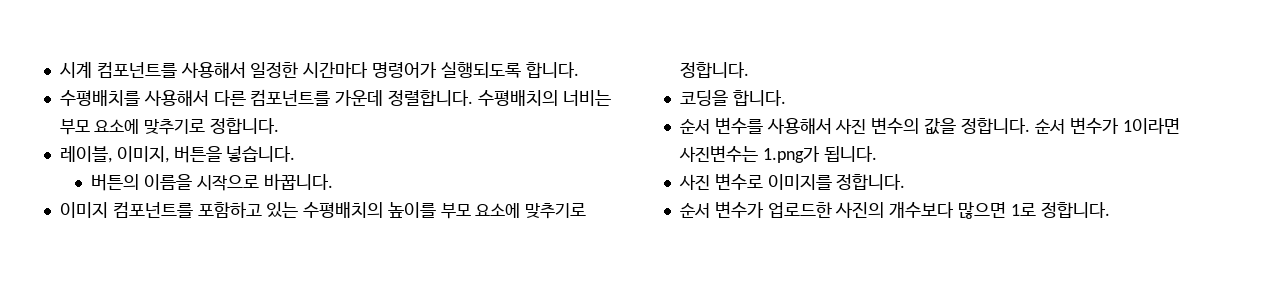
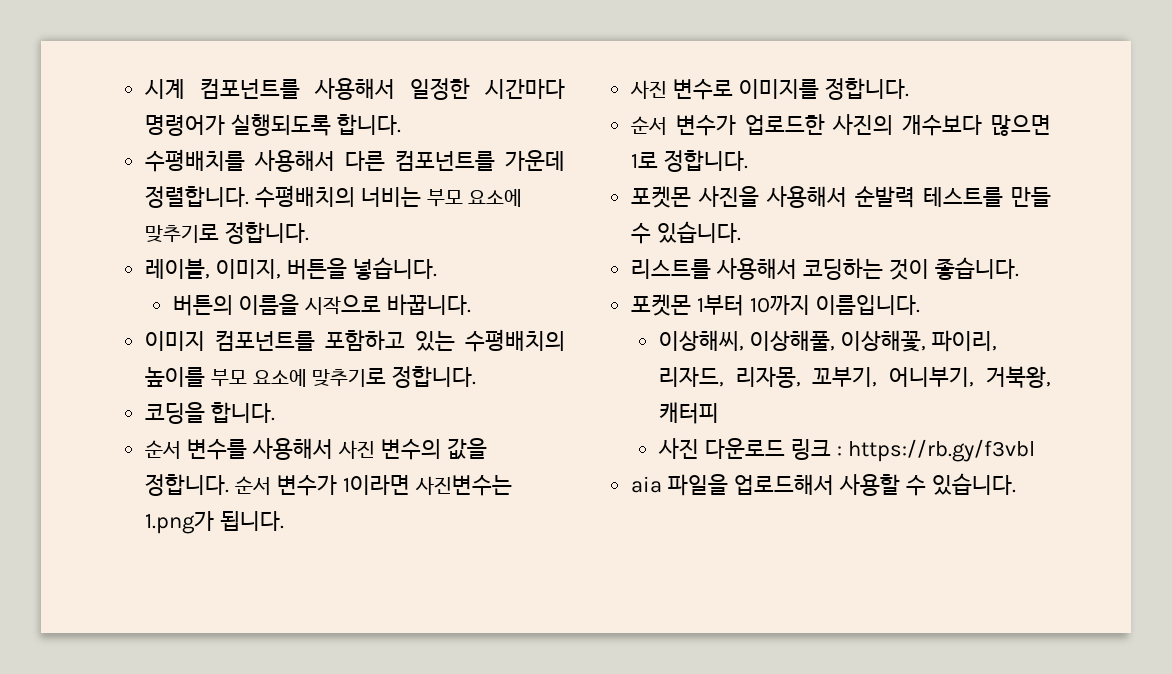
+ 포켓몬 사진을 사용해서 순발력 테스트를 만들 수 있습니다.
+ 리스트를 사용해서 코딩하는 것이 좋습니다.
+ 포켓몬 1부터 10까지 이름입니다.
+ 이상해씨, 이상해풀, 이상해꽃, 파이리, 리자드, 리자몽, 꼬부기, 어니부기, 거북왕, 캐터피
+ 사진 다운로드 링크 : https://rb.gy/f3vbl
+ aia 파일을 업로드해서 사용할 수 있습니다.

